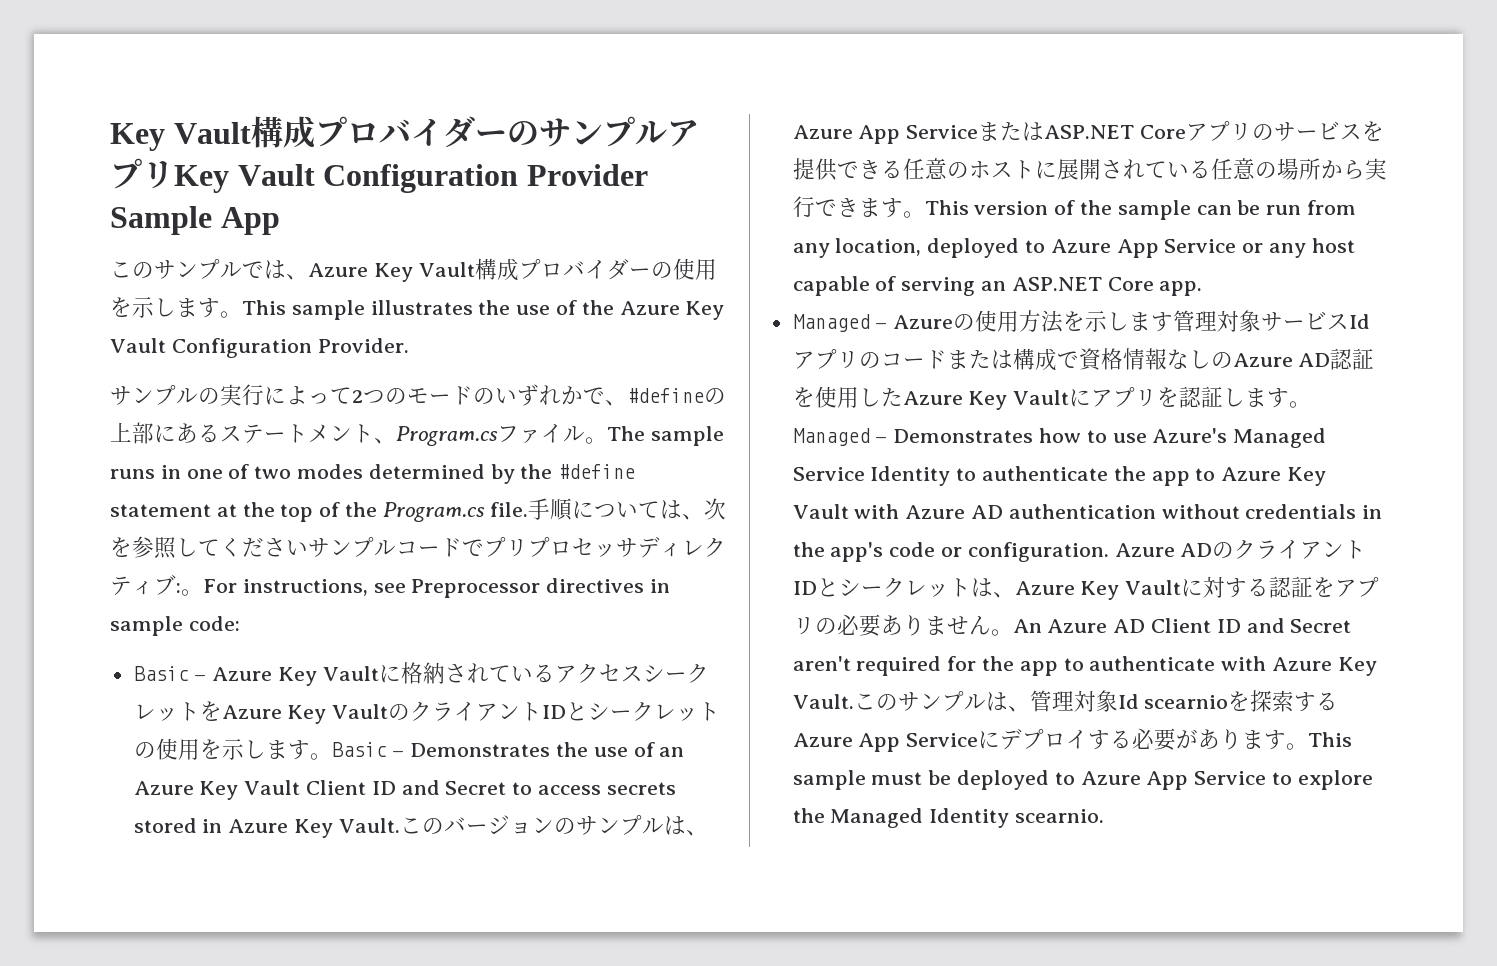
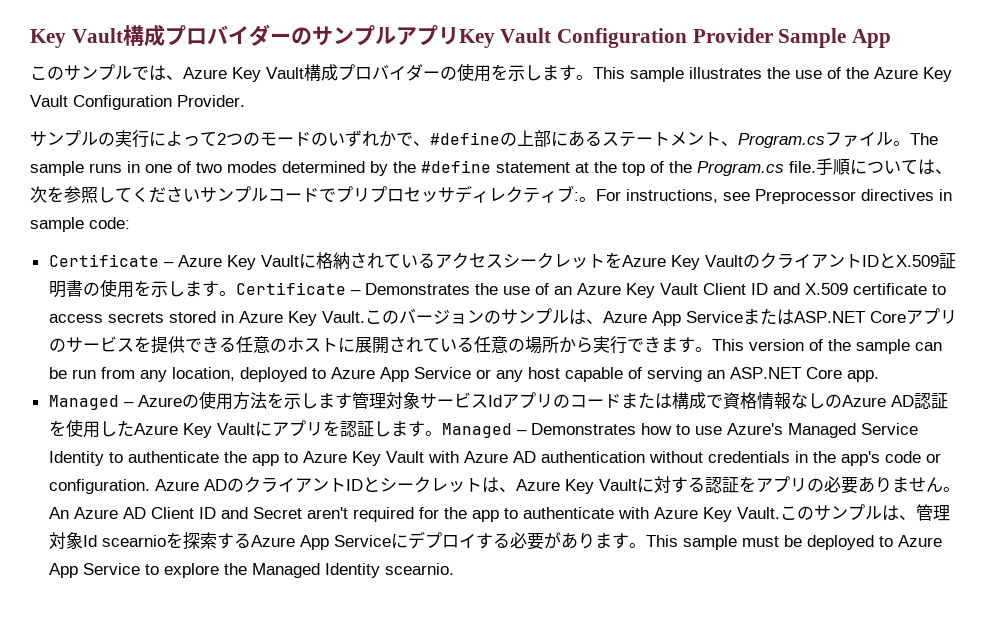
- Basic – Azure Key Vaultに格納されているアクセスシークレットをAzure Key VaultのクライアントIDとシークレットの使用を示します。Basic – Demonstrates the use of an Azure Key Vault Client ID and Secret to access secrets stored in Azure Key Vault.
+ Certificate – Azure Key Vaultに格納されているアクセスシークレットをAzure Key VaultのクライアントIDとX.509証明書の使用を示します。Certificate – Demonstrates the use of an Azure Key Vault Client ID and X.509 certificate to access secrets stored in Azure Key Vault.

